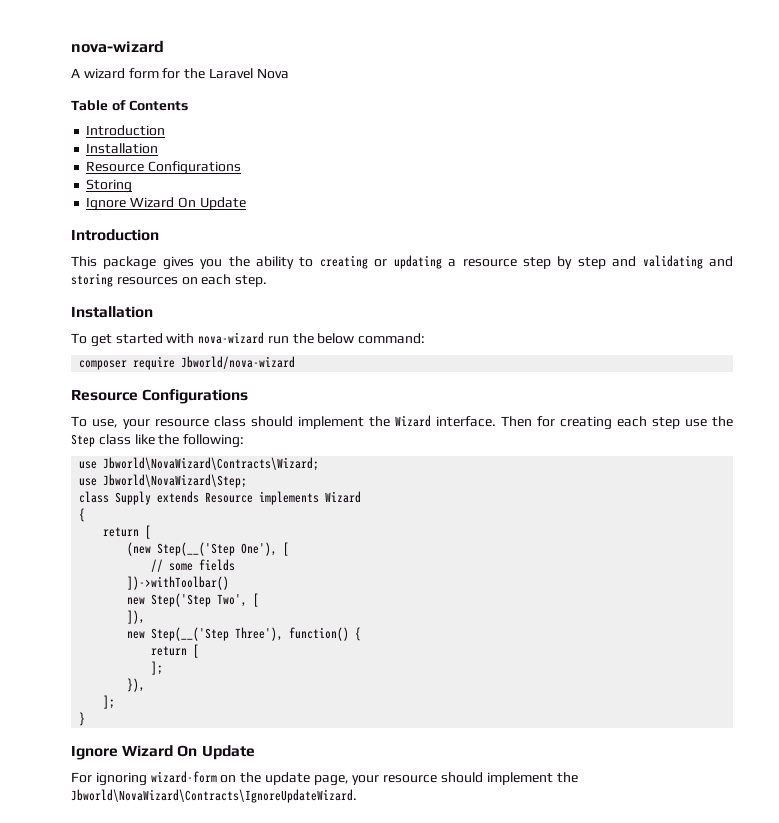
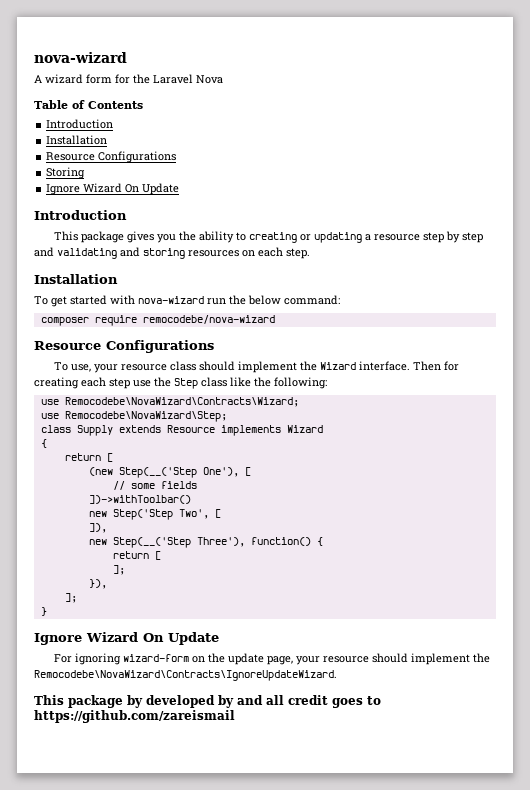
- composer require Jbworld/nova-wizard
+ composer require remocodebe/nova-wizard
- use Jbworld\NovaWizard\Contracts\Wizard;
- use Jbworld\NovaWizard\Step;
+ use Remocodebe\NovaWizard\Contracts\Wizard;
+ use Remocodebe\NovaWizard\Step;
- For ignoring wizard-form on the update page, your resource should implement the Jbworld\NovaWizard\Contracts\IgnoreUpdateWizard.
+ For ignoring wizard-form on the update page, your resource should implement the Remocodebe\NovaWizard\Contracts\IgnoreUpdateWizard.
+ This package by developed by and all credit goes to https://github.com/zareismail

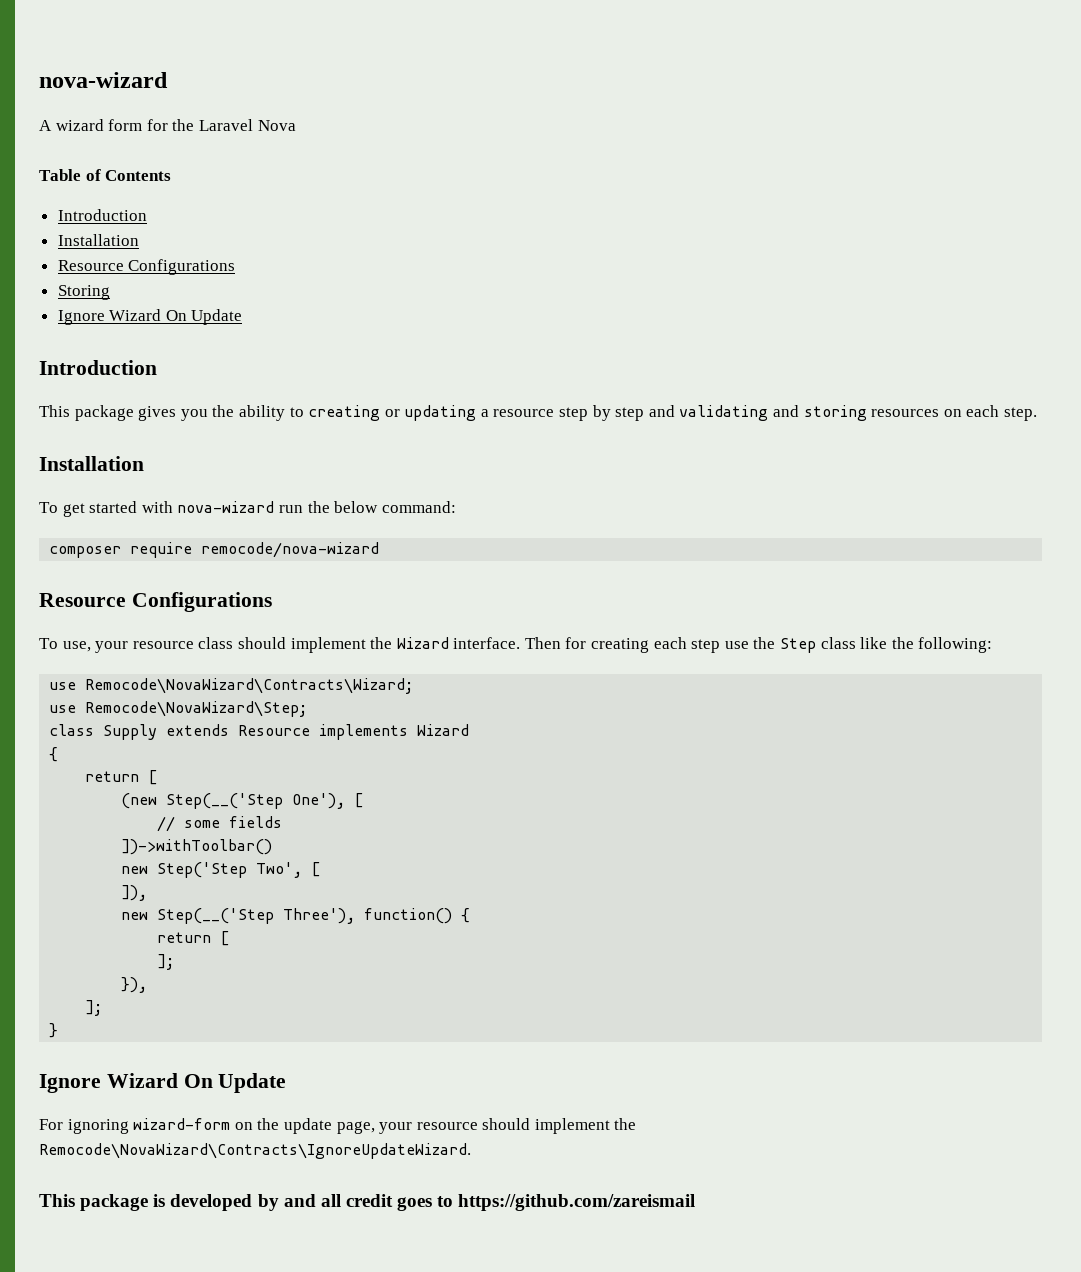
- composer require remocodebe/nova-wizard
+ composer require remocode/nova-wizard
- use Remocodebe\NovaWizard\Contracts\Wizard;
- use Remocodebe\NovaWizard\Step;
+ use Remocode\NovaWizard\Contracts\Wizard;
+ use Remocode\NovaWizard\Step;
- For ignoring wizard-form on the update page, your resource should implement the Remocodebe\NovaWizard\Contracts\IgnoreUpdateWizard.
- This package by developed by and all credit goes to https://github.com/zareismail
+ For ignoring wizard-form on the update page, your resource should implement the Remocode\NovaWizard\Contracts\IgnoreUpdateWizard.
+ This package is developed by and all credit goes to https://github.com/zareismail

